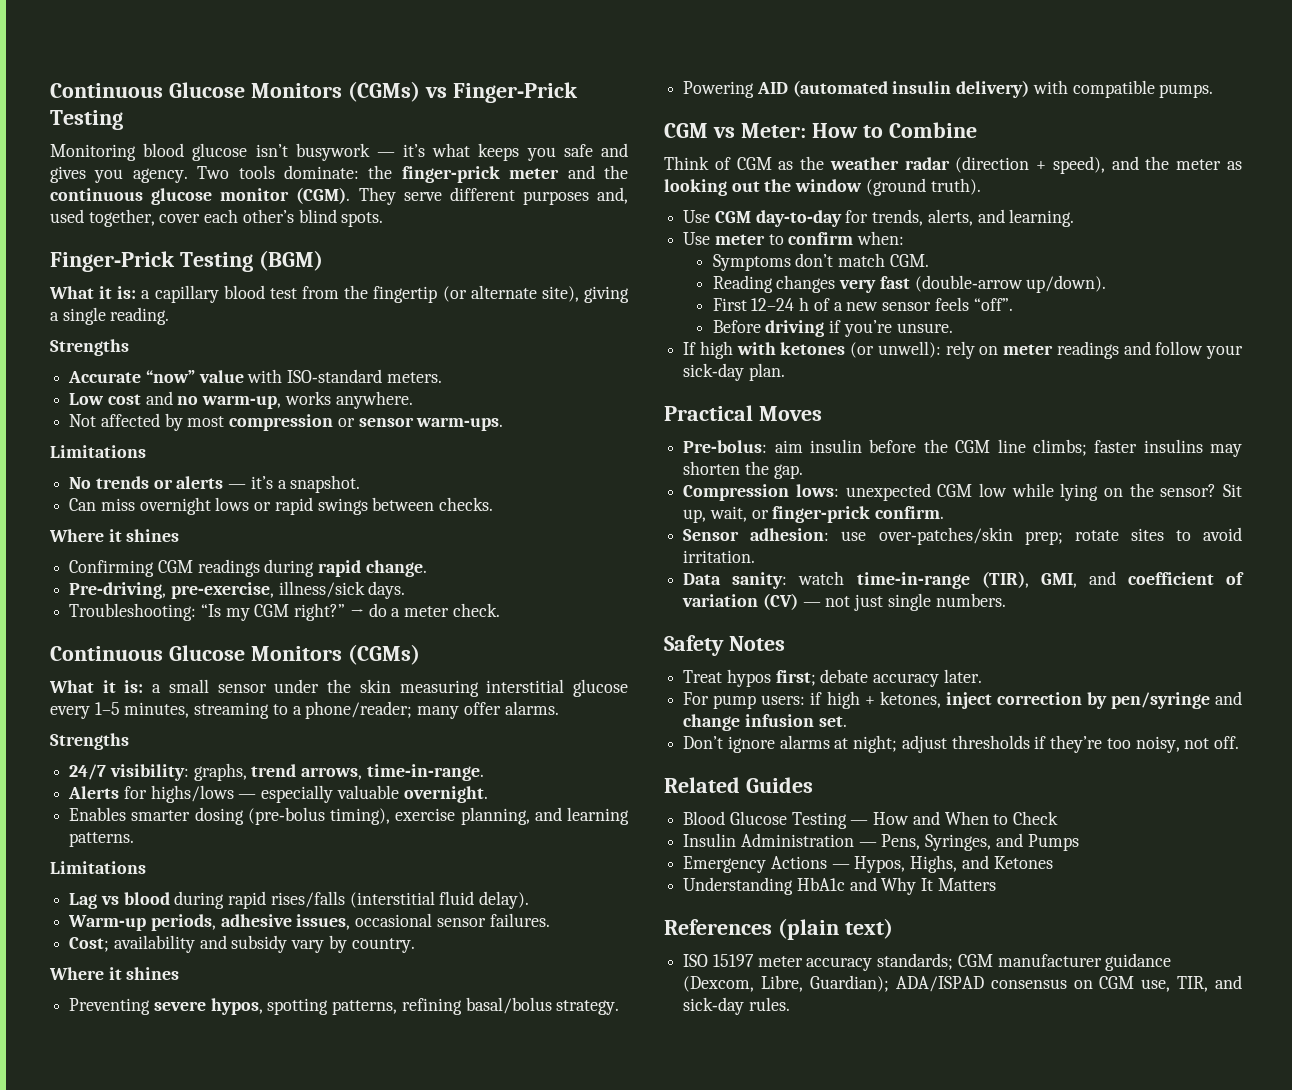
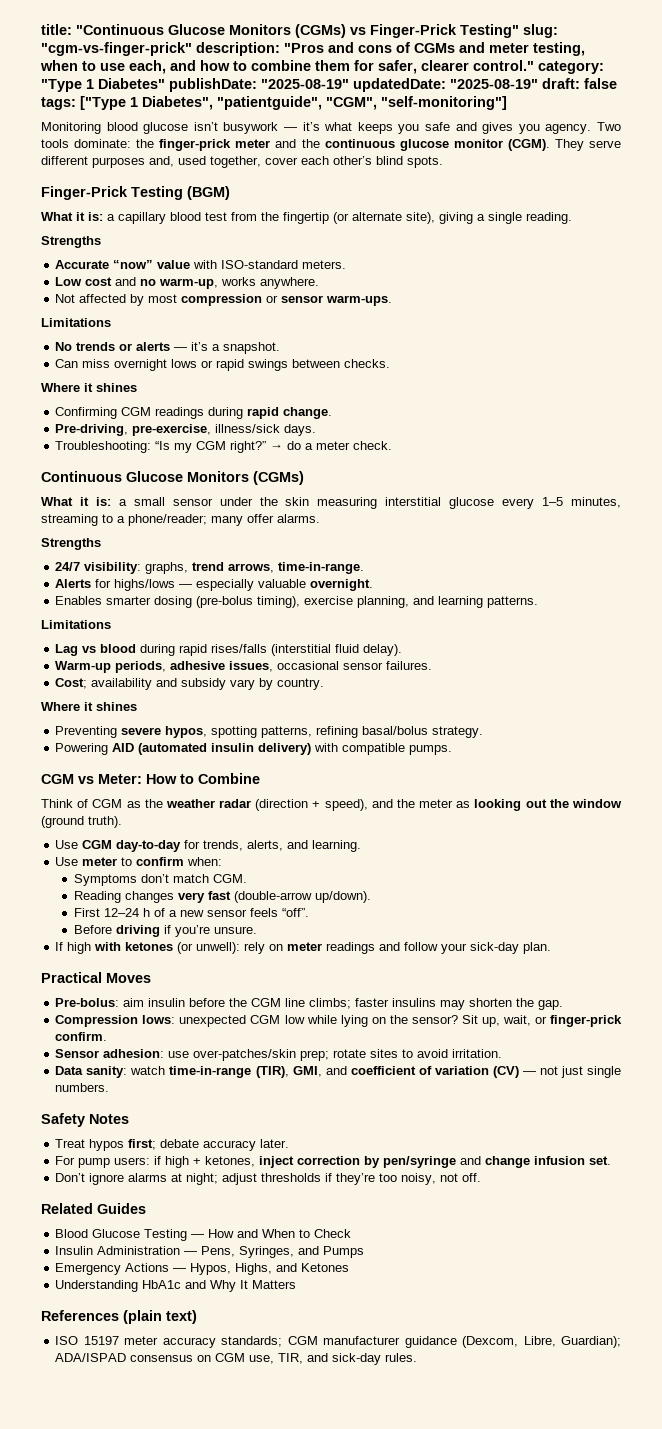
- Continuous Glucose Monitors (CGMs) vs Finger‑Prick Testing
+ title: "Continuous Glucose Monitors (CGMs) vs Finger‑Prick Testing" slug: "cgm-vs-finger-prick" description: "Pros and cons of CGMs and meter testing, when to use each, and how to combine them for safer, clearer control." category: "Type 1 Diabetes" publishDate: "2025-08-19" updatedDate: "2025-08-19" draft: false tags: ["Type 1 Diabetes", "patientguide", "CGM", "self‑monitoring"]

